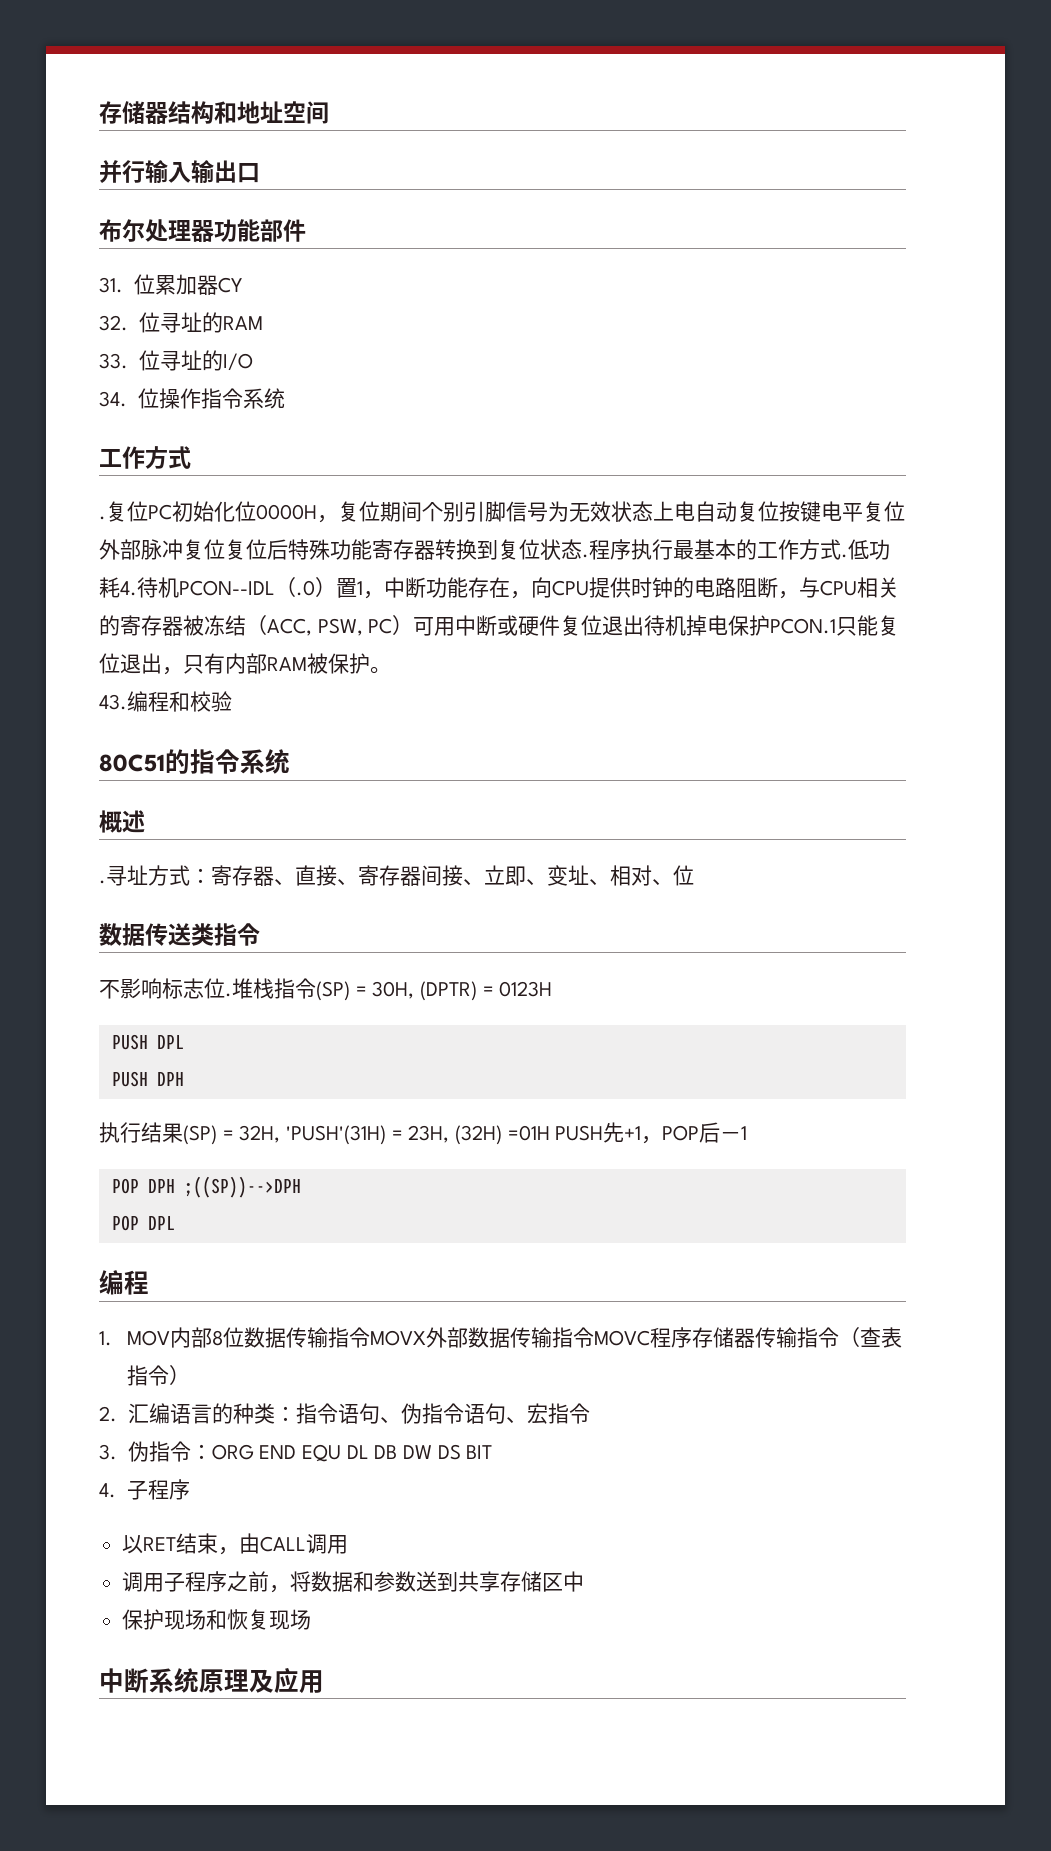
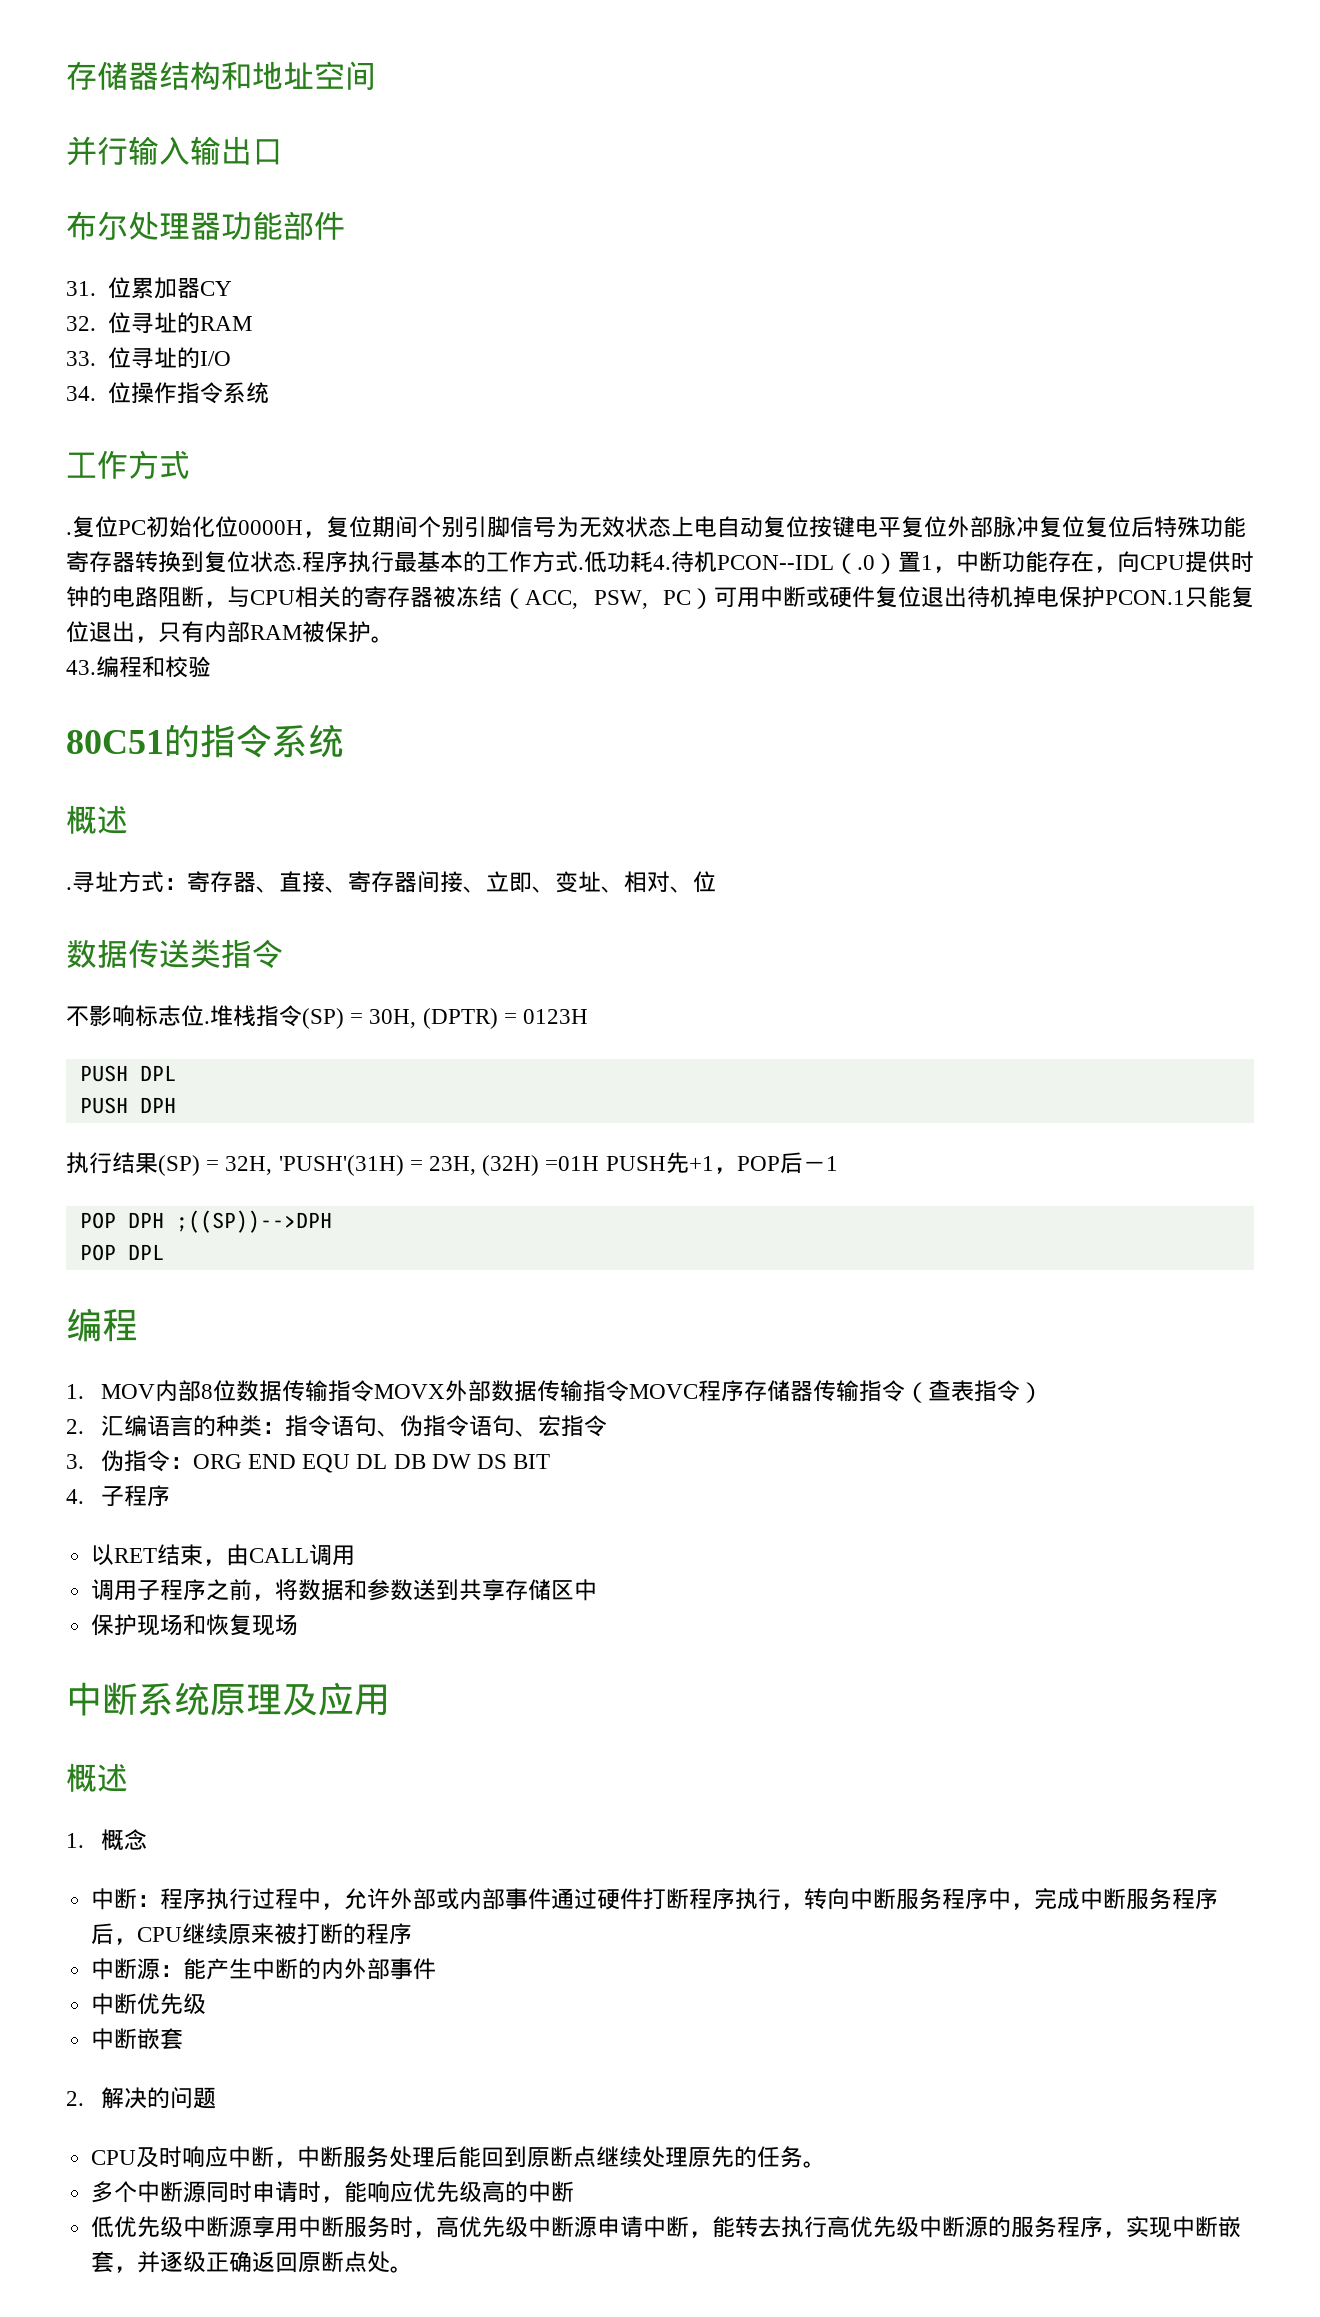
  中断系统原理及应用
+ 概述
+ 1.概念
+ 中断：程序执行过程中，允许外部或内部事件通过硬件打断程序执行，转向中断服务程序中，完成中断服务程序后，CPU继续原来被打断的程序
+ 中断源：能产生中断的内外部事件
+ 中断优先级
+ 中断嵌套
+ 2.解决的问题
+ CPU及时响应中断，中断服务处理后能回到原断点继续处理原先的任务。
+ 多个中断源同时申请时，能响应优先级高的中断
+ 低优先级中断源享用中断服务时，高优先级中断源申请中断，能转去执行高优先级中断源的服务程序，实现中断嵌套，并逐级正确返回原断点处。

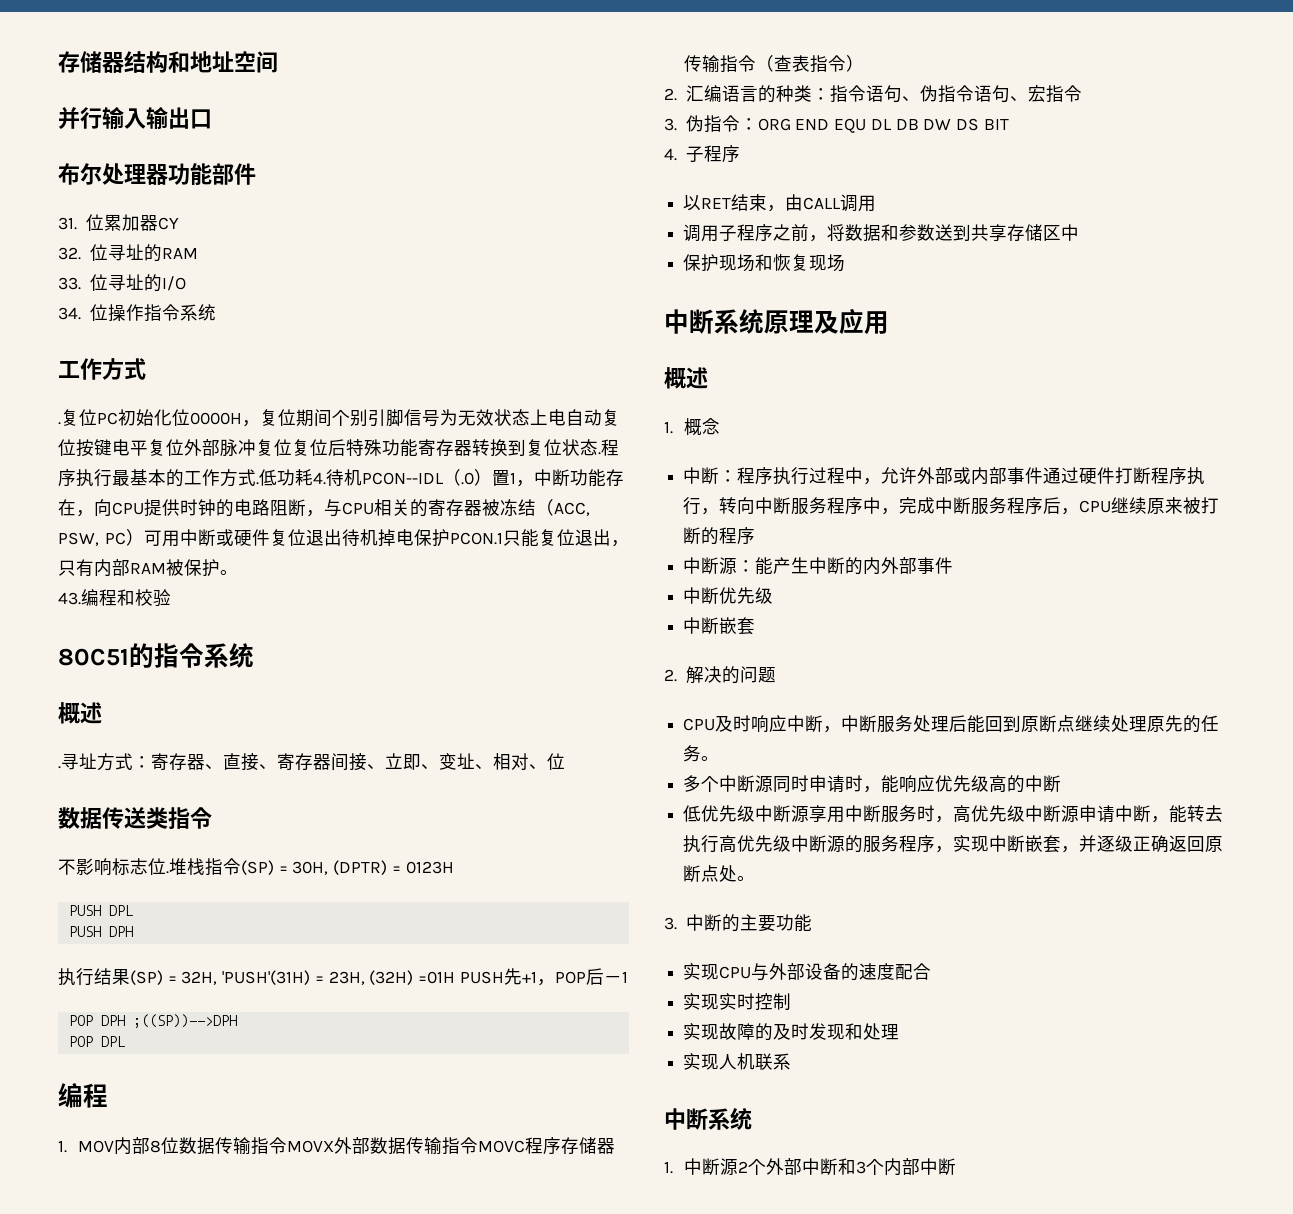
+ 3.中断的主要功能
+ 实现CPU与外部设备的速度配合
+ 实现实时控制
+ 实现故障的及时发现和处理
+ 实现人机联系
+ 中断系统
+ 1.中断源2个外部中断和3个内部中断

